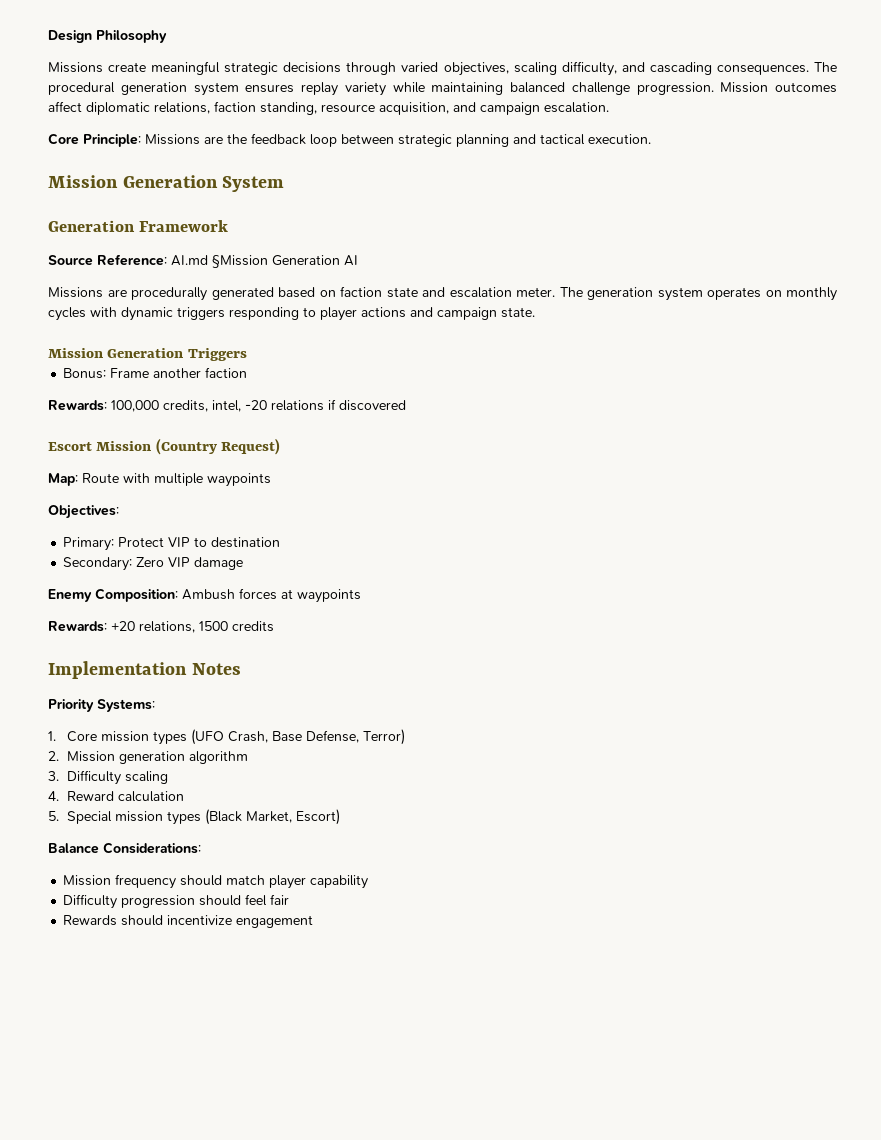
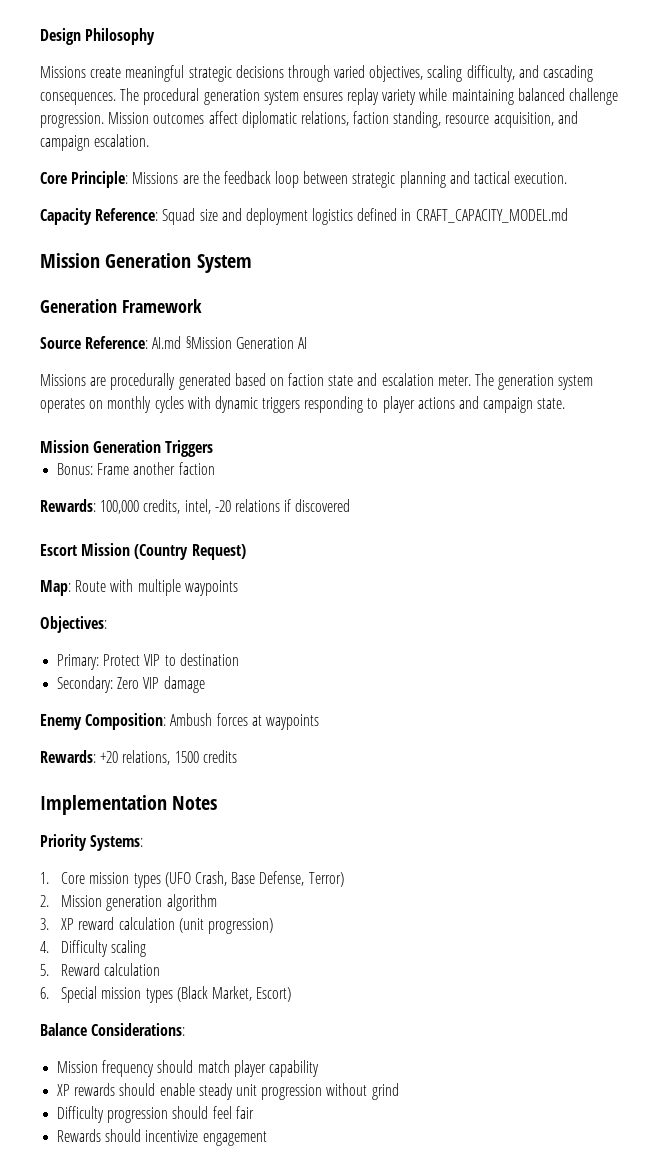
+ Capacity Reference: Squad size and deployment logistics defined in CRAFT_CAPACITY_MODEL.md
- 3. Difficulty scaling
+ 3. XP reward calculation (unit progression)
+ 4. Difficulty scaling
- 4. Reward calculation
+ 5. Reward calculation
- 5. Special mission types (Black Market, Escort)
+ 6. Special mission types (Black Market, Escort)
+ XP rewards should enable steady unit progression without grind

